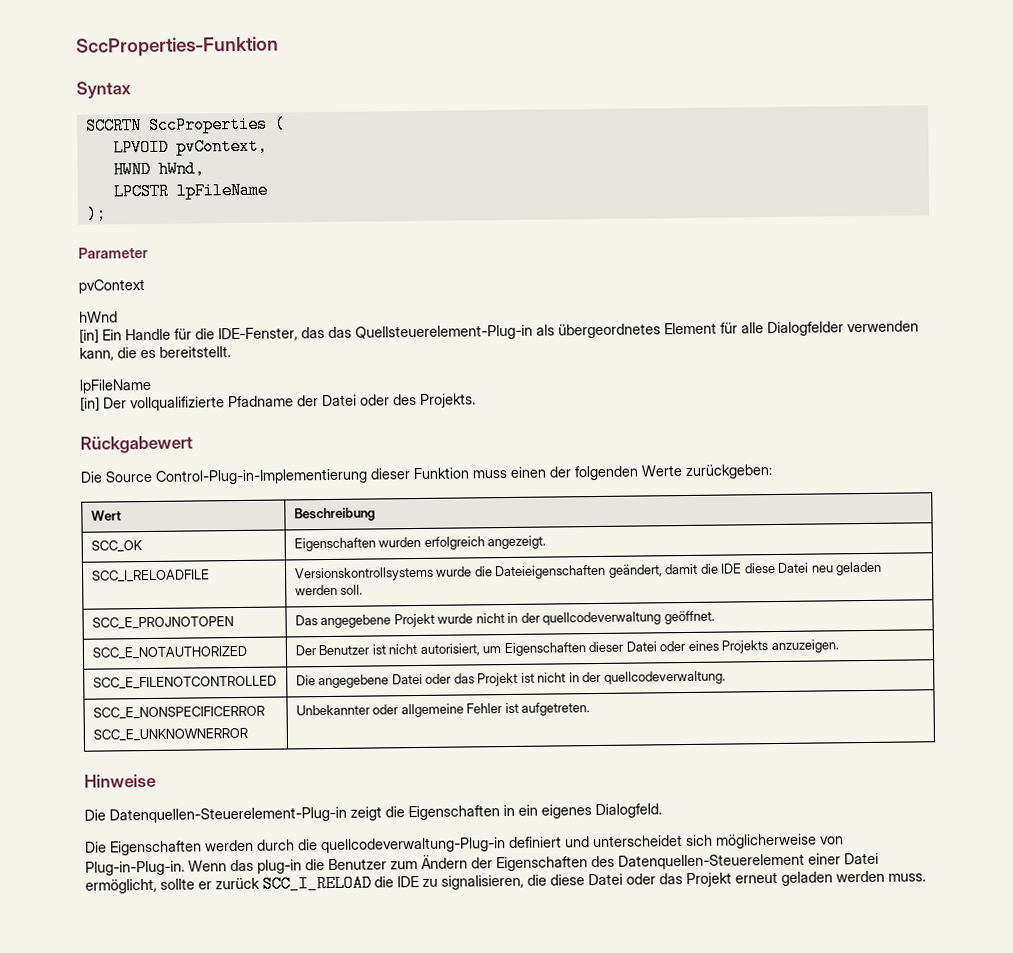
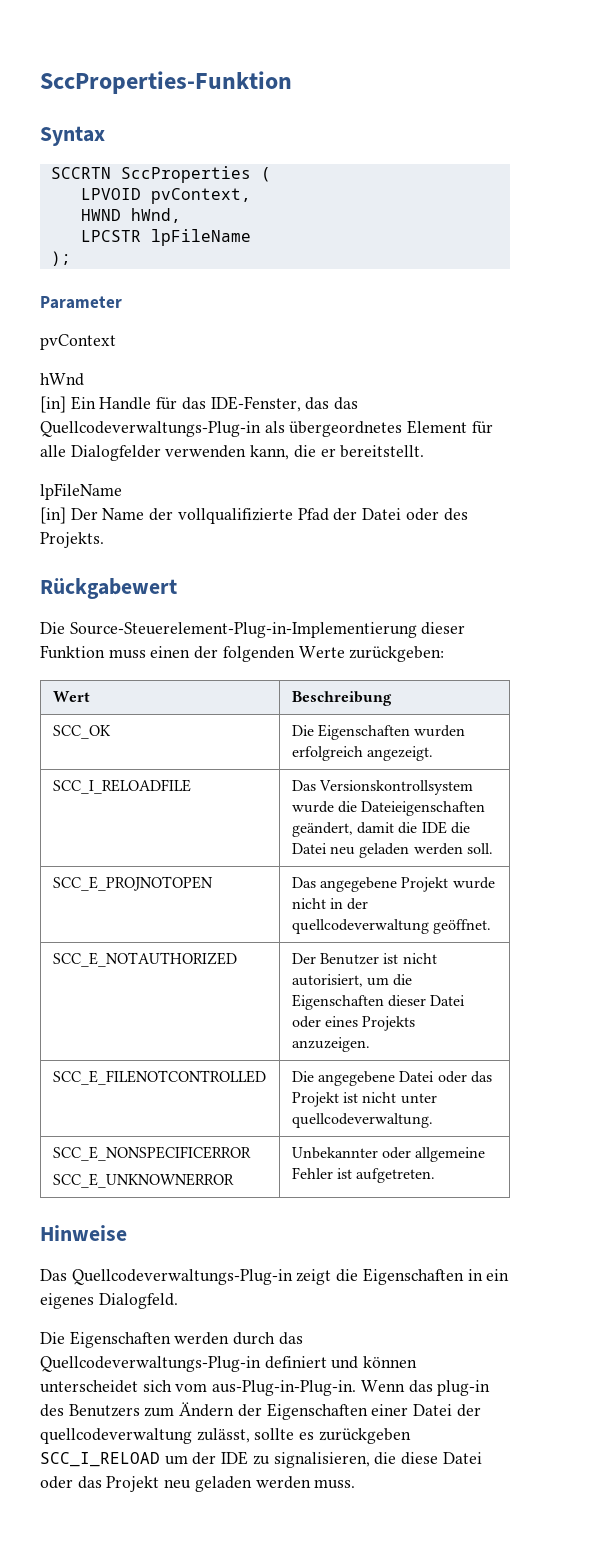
- [in] Ein Handle für die IDE-Fenster, das das Quellsteuerelement-Plug-in als übergeordnetes Element für alle Dialogfelder verwenden kann, die es bereitstellt.
+ [in] Ein Handle für das IDE-Fenster, das das Quellcodeverwaltungs-Plug-in als übergeordnetes Element für alle Dialogfelder verwenden kann, die er bereitstellt.
- [in] Der vollqualifizierte Pfadname der Datei oder des Projekts.
+ [in] Der Name der vollqualifizierte Pfad der Datei oder des Projekts.
- Die Source Control-Plug-in-Implementierung dieser Funktion muss einen der folgenden Werte zurückgeben:
+ Die Source-Steuerelement-Plug-in-Implementierung dieser Funktion muss einen der folgenden Werte zurückgeben:
- SCC_OK | Eigenschaften wurden erfolgreich angezeigt.
+ SCC_OK | Die Eigenschaften wurden erfolgreich angezeigt.
- SCC_I_RELOADFILE | Versionskontrollsystems wurde die Dateieigenschaften geändert, damit die IDE diese Datei neu geladen werden soll.
+ SCC_I_RELOADFILE | Das Versionskontrollsystem wurde die Dateieigenschaften geändert, damit die IDE die Datei neu geladen werden soll.
- SCC_E_NOTAUTHORIZED | Der Benutzer ist nicht autorisiert, um Eigenschaften dieser Datei oder eines Projekts anzuzeigen.
+ SCC_E_NOTAUTHORIZED | Der Benutzer ist nicht autorisiert, um die Eigenschaften dieser Datei oder eines Projekts anzuzeigen.
- SCC_E_FILENOTCONTROLLED | Die angegebene Datei oder das Projekt ist nicht in der quellcodeverwaltung.
+ SCC_E_FILENOTCONTROLLED | Die angegebene Datei oder das Projekt ist nicht unter quellcodeverwaltung.
- Die Datenquellen-Steuerelement-Plug-in zeigt die Eigenschaften in ein eigenes Dialogfeld.
+ Das Quellcodeverwaltungs-Plug-in zeigt die Eigenschaften in ein eigenes Dialogfeld.
- Die Eigenschaften werden durch die quellcodeverwaltung-Plug-in definiert und unterscheidet sich möglicherweise von Plug-in-Plug-in.
+ Die Eigenschaften werden durch das Quellcodeverwaltungs-Plug-in definiert und können unterscheidet sich vom aus-Plug-in-Plug-in.
- Wenn das plug-in die Benutzer zum Ändern der Eigenschaften des Datenquellen-Steuerelement einer Datei ermöglicht, sollte er zurück SCC_I_RELOAD die IDE zu signalisieren, die diese Datei oder das Projekt erneut geladen werden muss.
+ Wenn das plug-in des Benutzers zum Ändern der Eigenschaften einer Datei der quellcodeverwaltung zulässt, sollte es zurückgeben SCC_I_RELOAD um der IDE zu signalisieren, die diese Datei oder das Projekt neu geladen werden muss.

